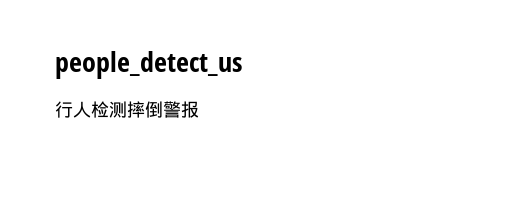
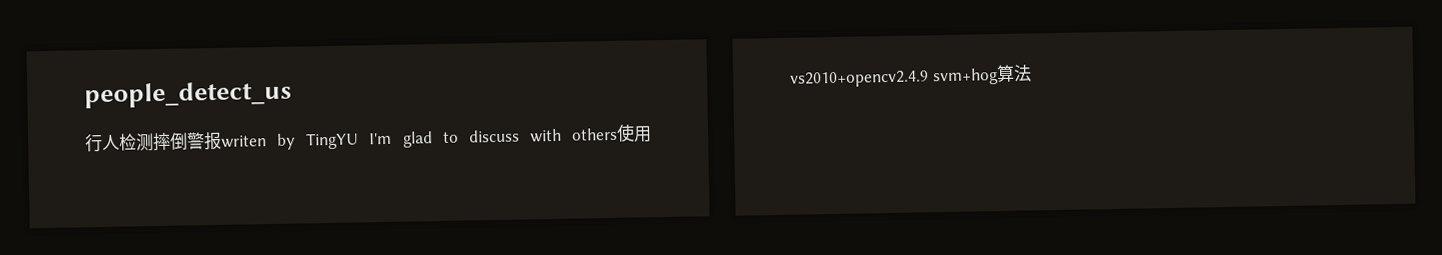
- 行人检测摔倒警报
+ 行人检测摔倒警报writen by TingYU I'm glad to discuss with others使用vs2010+opencv2.4.9 svm+hog算法

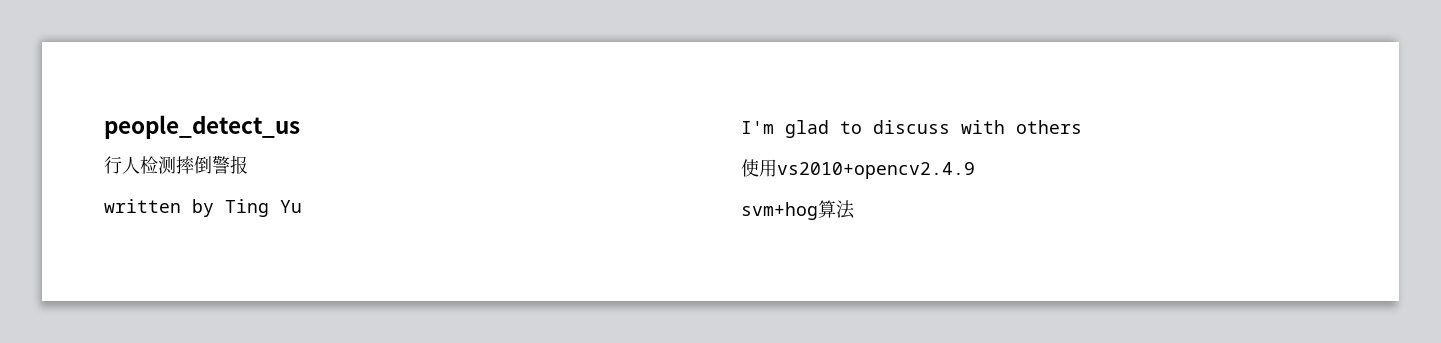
- 行人检测摔倒警报writen by TingYU I'm glad to discuss with others使用vs2010+opencv2.4.9 svm+hog算法
+ 行人检测摔倒警报
+ written by Ting Yu
+ I'm glad to discuss with others
+ 使用vs2010+opencv2.4.9
+ svm+hog算法

